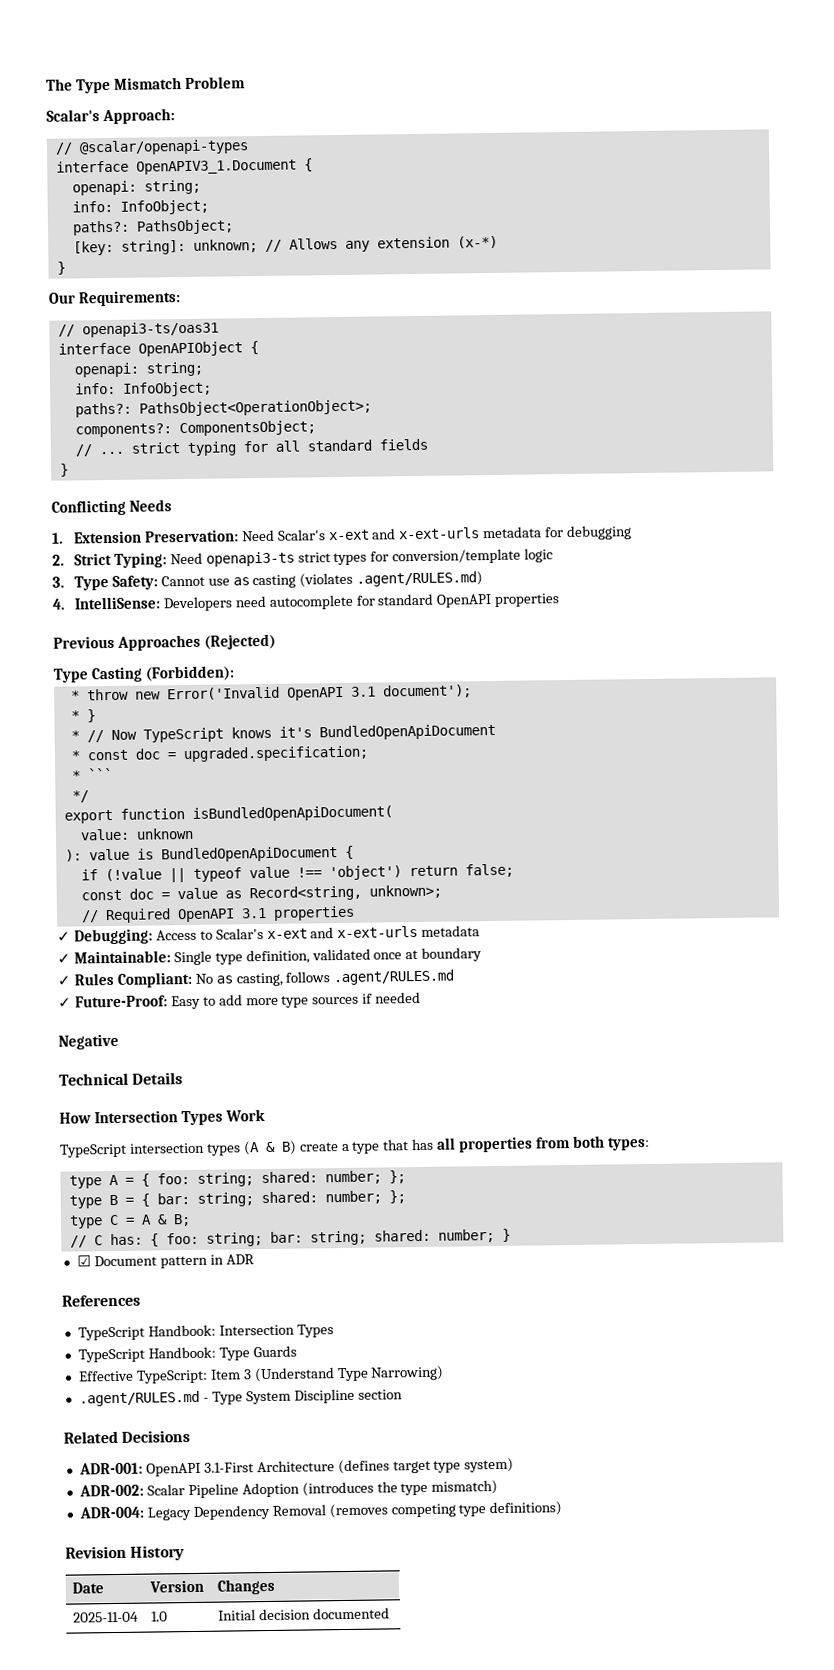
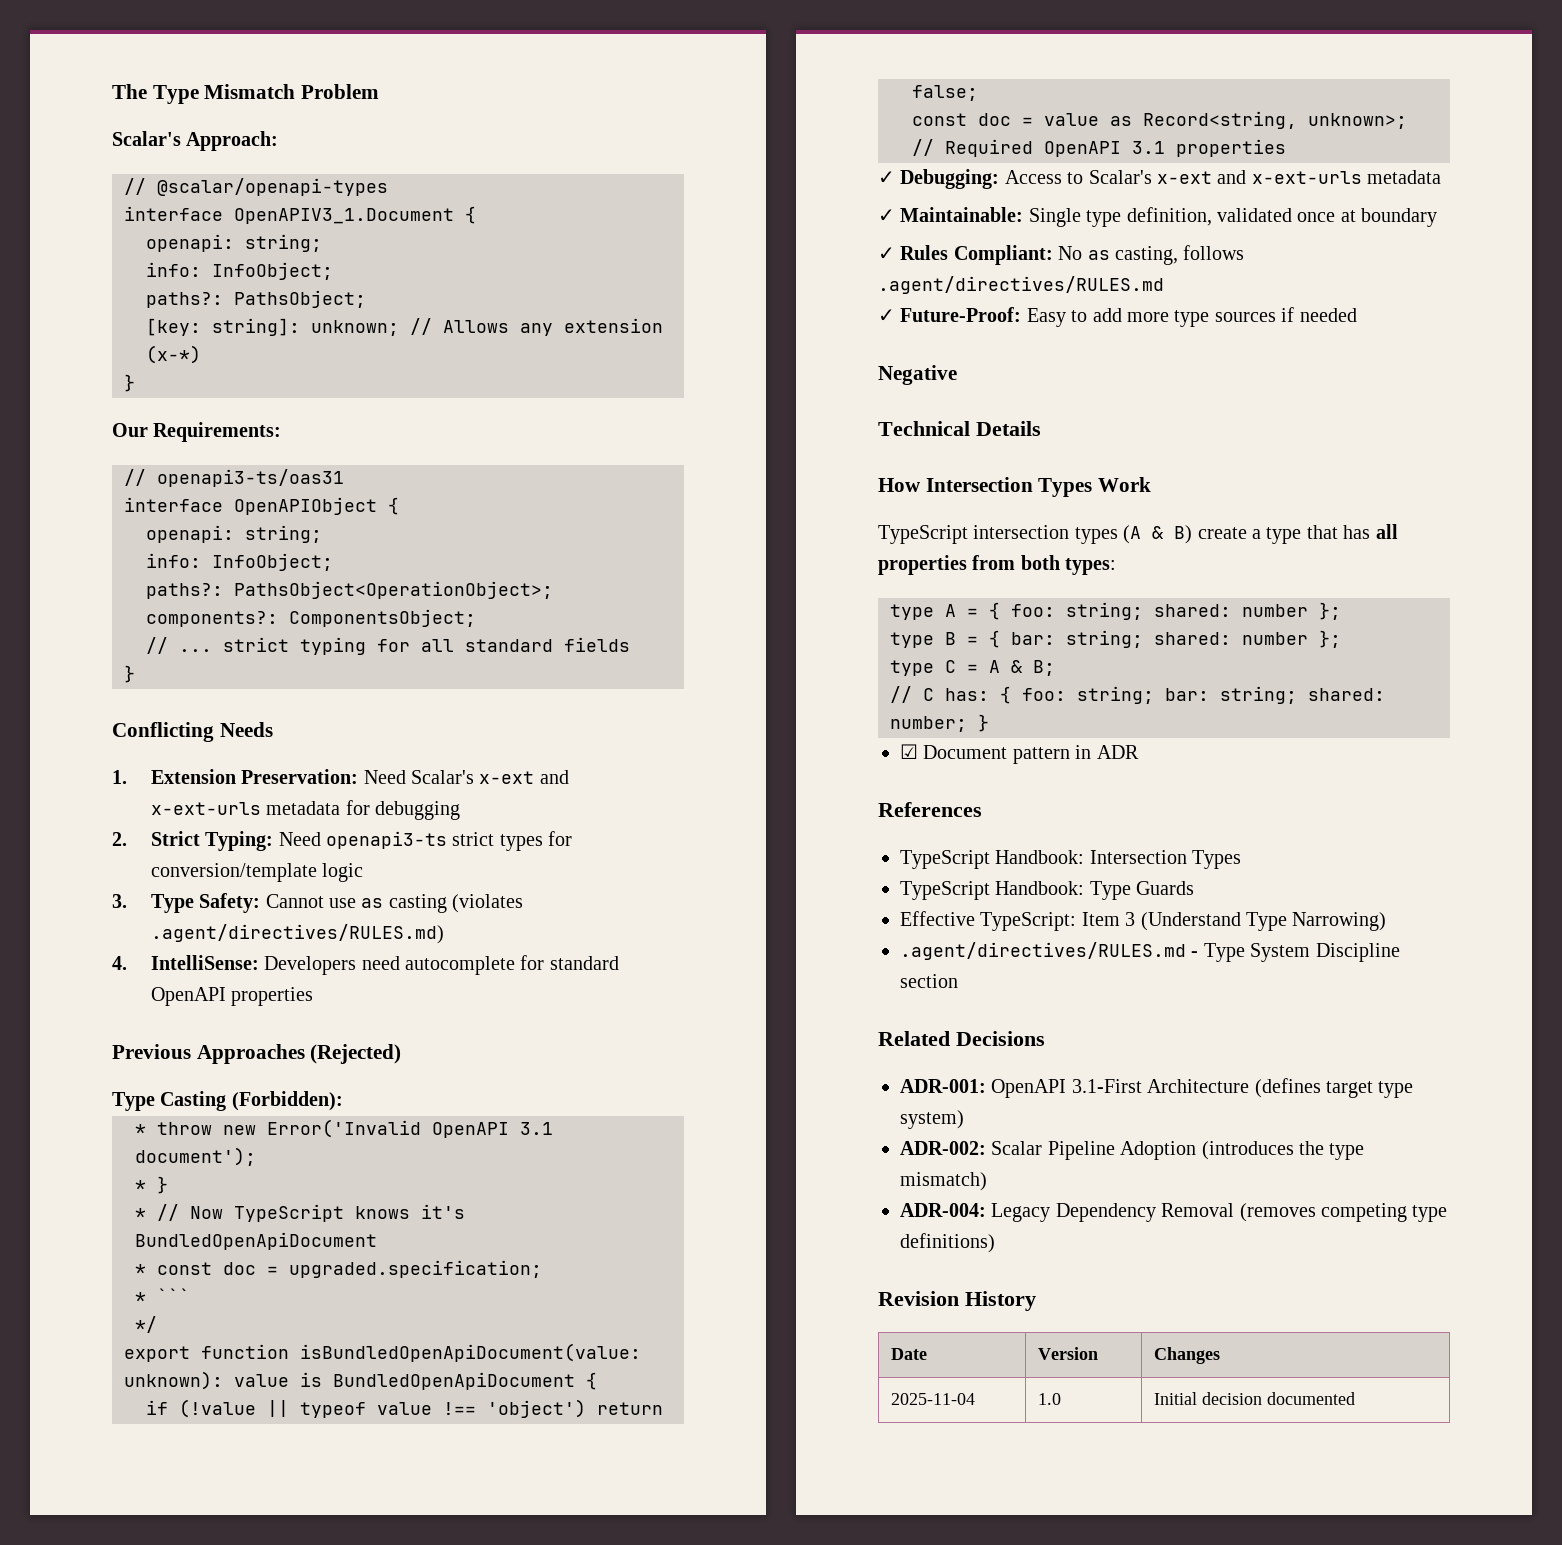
- 3. Type Safety: Cannot use as casting (violates .agent/RULES.md)
+ 3. Type Safety: Cannot use as casting (violates .agent/directives/RULES.md)
- export function isBundledOpenApiDocument(
- value: unknown
- ): value is BundledOpenApiDocument {
+ export function isBundledOpenApiDocument(value: unknown): value is BundledOpenApiDocument {
- ✓ Rules Compliant: No as casting, follows .agent/RULES.md
+ ✓ Rules Compliant: No as casting, follows .agent/directives/RULES.md
- type A = { foo: string; shared: number; };
+ type A = { foo: string; shared: number };
- type B = { bar: string; shared: number; };
+ type B = { bar: string; shared: number };
- .agent/RULES.md - Type System Discipline section
+ .agent/directives/RULES.md - Type System Discipline section

